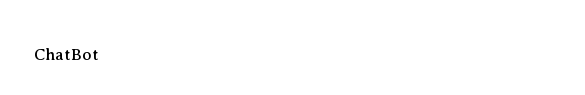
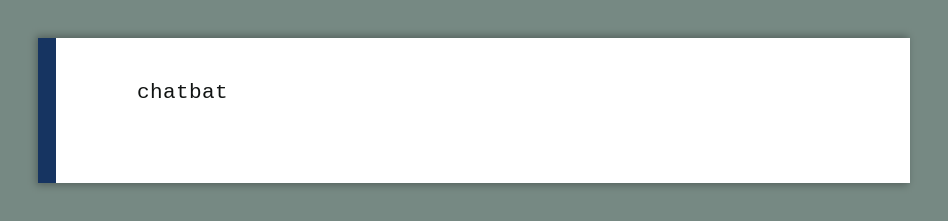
- ChatBot
+ chatbat

